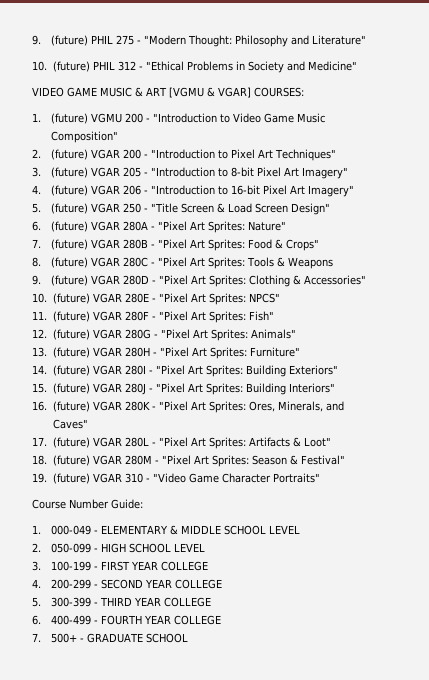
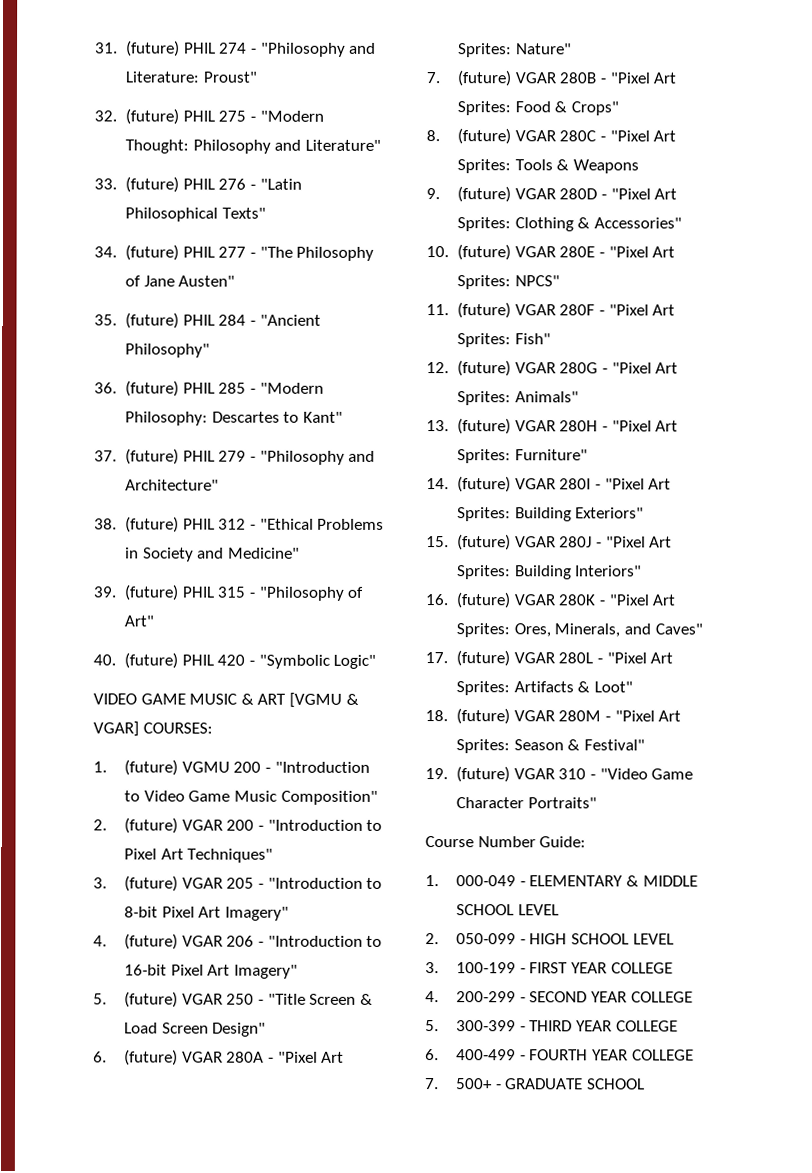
- 9. (future) PHIL 275 - "Modern Thought: Philosophy and Literature"
+ 31. (future) PHIL 274 - "Philosophy and Literature: Proust"
+ 32. (future) PHIL 275 - "Modern Thought: Philosophy and Literature"
- 10. (future) PHIL 312 - "Ethical Problems in Society and Medicine"
+ 33. (future) PHIL 276 - "Latin Philosophical Texts"
+ 34. (future) PHIL 277 - "The Philosophy of Jane Austen"
+ 35. (future) PHIL 284 - "Ancient Philosophy"
+ 36. (future) PHIL 285 - "Modern Philosophy: Descartes to Kant"
+ 37. (future) PHIL 279 - "Philosophy and Architecture"
+ 38. (future) PHIL 312 - "Ethical Problems in Society and Medicine"
+ 39. (future) PHIL 315 - "Philosophy of Art"
+ 40. (future) PHIL 420 - "Symbolic Logic"

